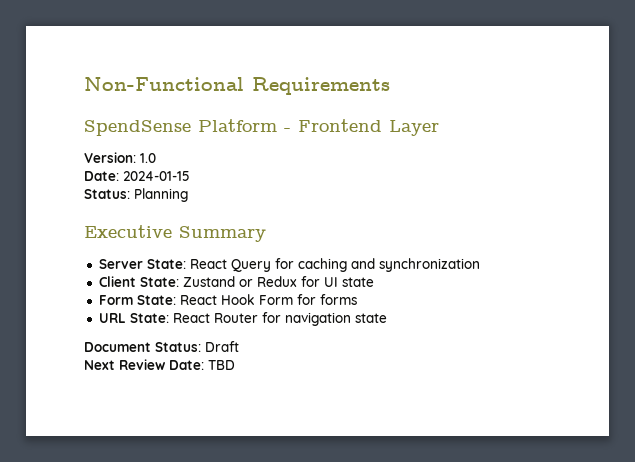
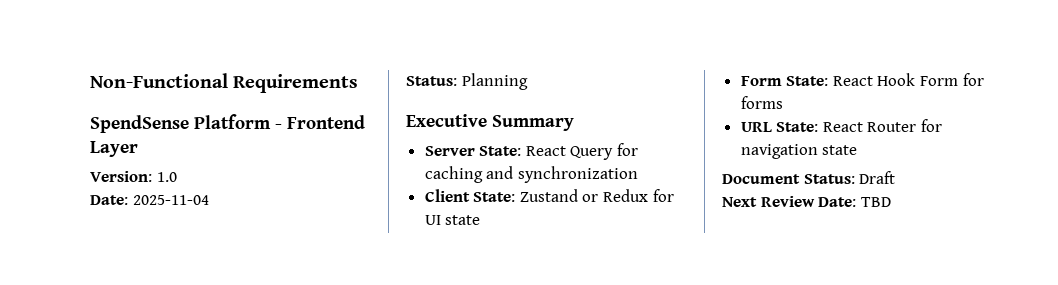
- Date: 2024-01-15
+ Date: 2025-11-04

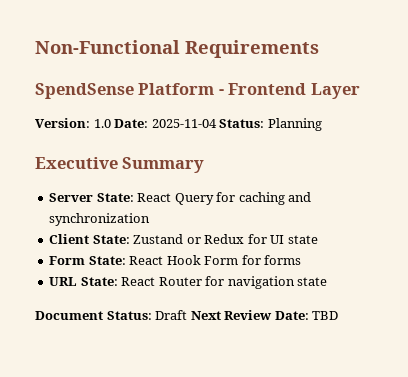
- Version: 1.0
- Date: 2025-11-04
- Status: Planning
+ Version: 1.0 Date: 2025-11-04 Status: Planning
- Document Status: Draft
- Next Review Date: TBD
+ Document Status: Draft Next Review Date: TBD

